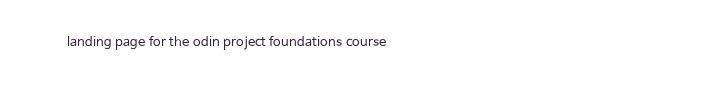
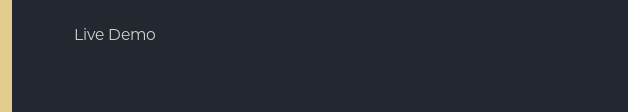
- landing page for the odin project foundations course
+ Live Demo

